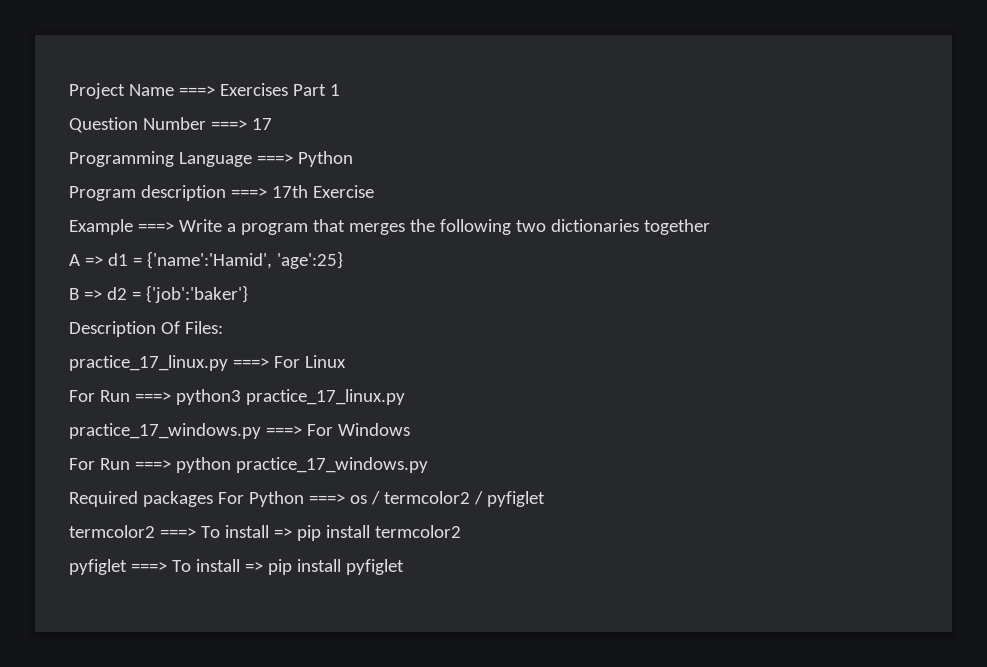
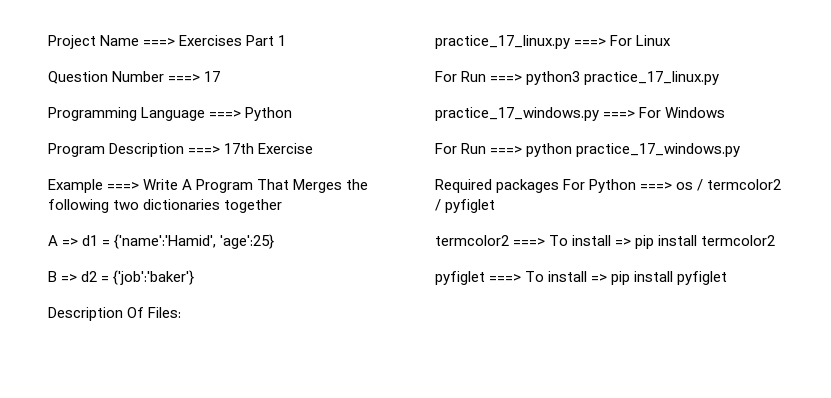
- Program description ===> 17th Exercise
+ Program Description ===> 17th Exercise
- Example ===> Write a program that merges the following two dictionaries together
+ Example ===> Write A Program That Merges the following two dictionaries together

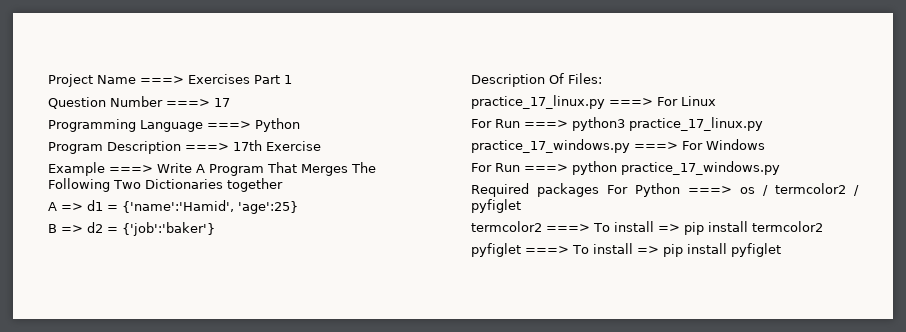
- Example ===> Write A Program That Merges the following two dictionaries together
+ Example ===> Write A Program That Merges The Following Two Dictionaries together

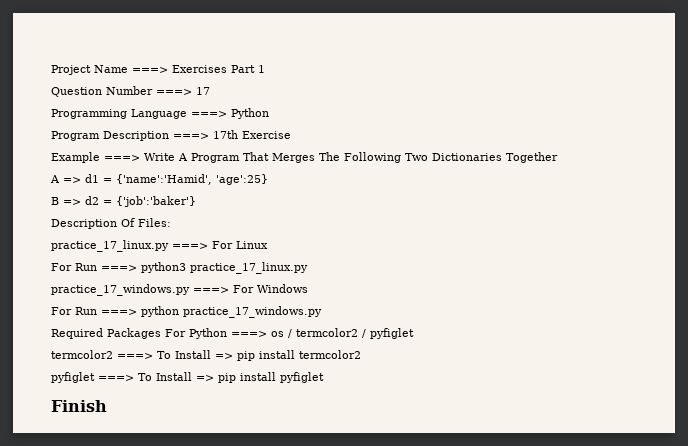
- Example ===> Write A Program That Merges The Following Two Dictionaries together
+ Example ===> Write A Program That Merges The Following Two Dictionaries Together
- Required packages For Python ===> os / termcolor2 / pyfiglet
+ Required Packages For Python ===> os / termcolor2 / pyfiglet
- termcolor2 ===> To install => pip install termcolor2
+ termcolor2 ===> To Install => pip install termcolor2
- pyfiglet ===> To install => pip install pyfiglet
+ pyfiglet ===> To Install => pip install pyfiglet
+ Finish

